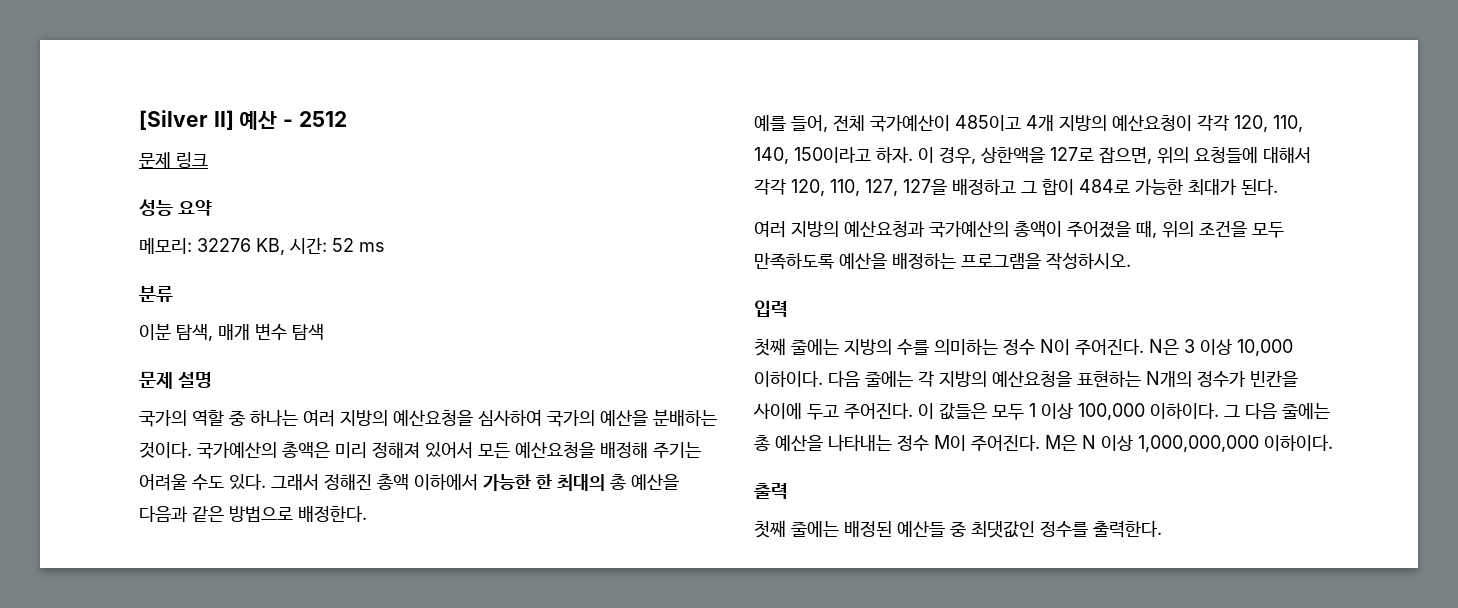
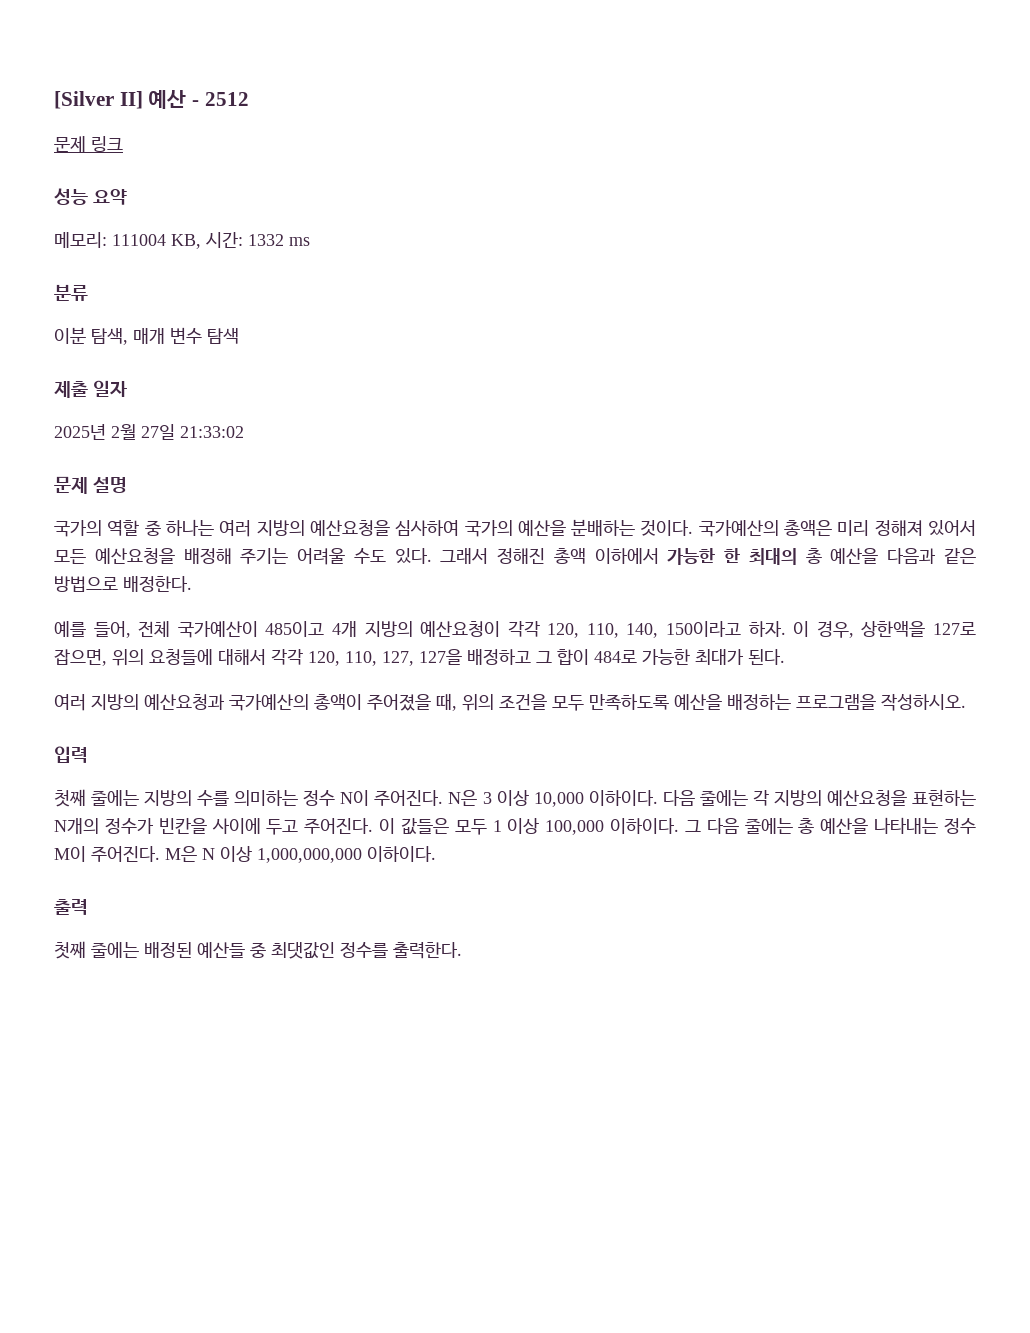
- 메모리: 32276 KB, 시간: 52 ms
+ 메모리: 111004 KB, 시간: 1332 ms
+ 제출 일자
+ 2025년 2월 27일 21:33:02

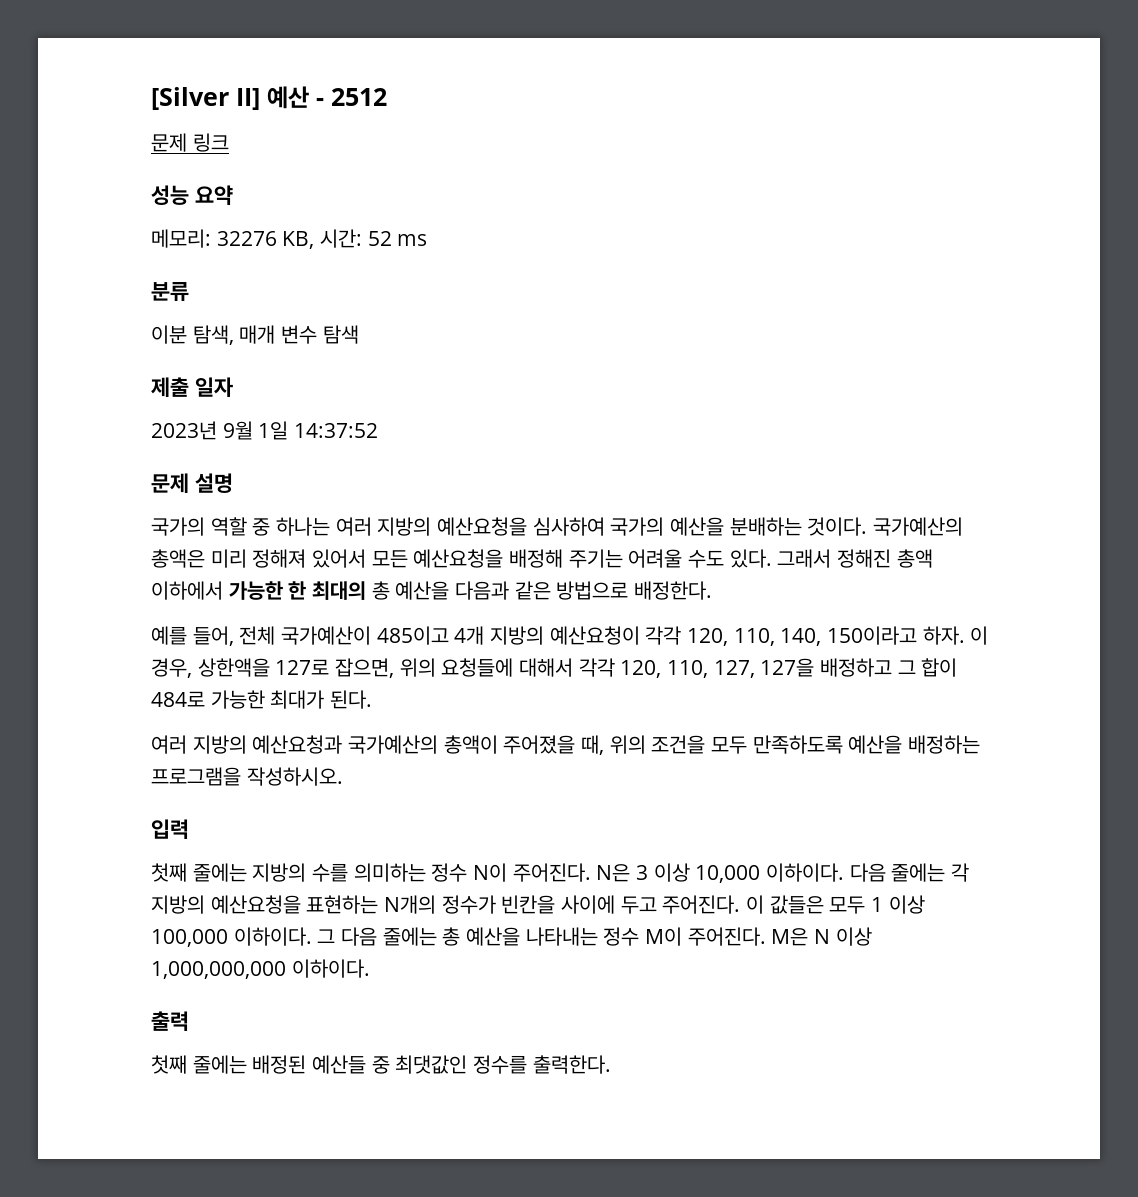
- 메모리: 111004 KB, 시간: 1332 ms
+ 메모리: 32276 KB, 시간: 52 ms
- 2025년 2월 27일 21:33:02
+ 2023년 9월 1일 14:37:52

